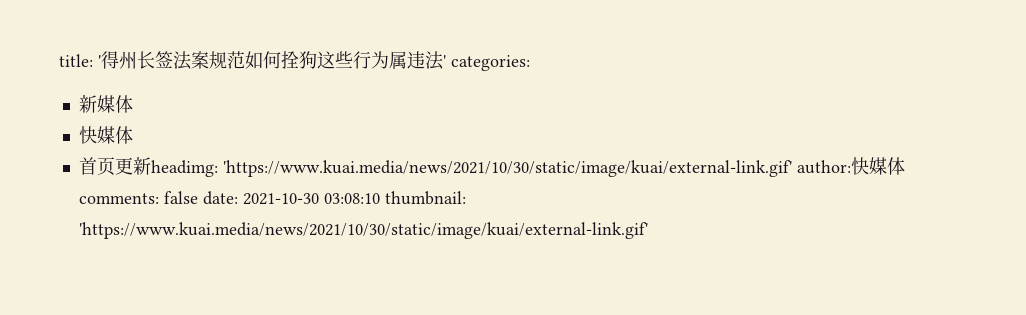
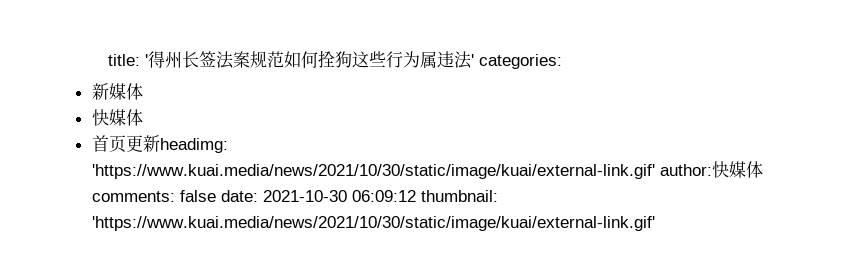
- 首页更新headimg: 'https://www.kuai.media/news/2021/10/30/static/image/kuai/external-link.gif' author:快媒体comments: false date: 2021-10-30 03:08:10 thumbnail: 'https://www.kuai.media/news/2021/10/30/static/image/kuai/external-link.gif'
+ 首页更新headimg: 'https://www.kuai.media/news/2021/10/30/static/image/kuai/external-link.gif' author:快媒体comments: false date: 2021-10-30 06:09:12 thumbnail: 'https://www.kuai.media/news/2021/10/30/static/image/kuai/external-link.gif'

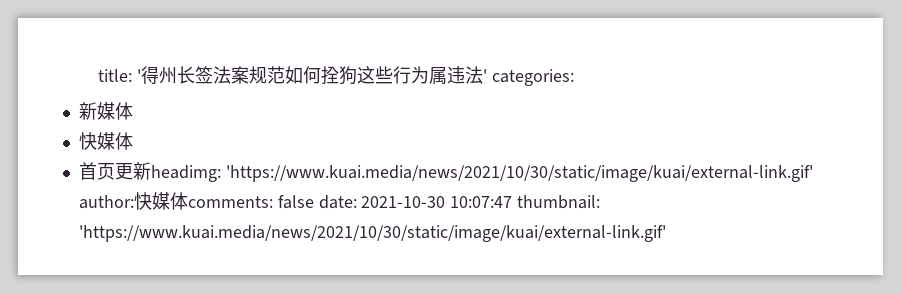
- 首页更新headimg: 'https://www.kuai.media/news/2021/10/30/static/image/kuai/external-link.gif' author:快媒体comments: false date: 2021-10-30 06:09:12 thumbnail: 'https://www.kuai.media/news/2021/10/30/static/image/kuai/external-link.gif'
+ 首页更新headimg: 'https://www.kuai.media/news/2021/10/30/static/image/kuai/external-link.gif' author:快媒体comments: false date: 2021-10-30 10:07:47 thumbnail: 'https://www.kuai.media/news/2021/10/30/static/image/kuai/external-link.gif'

